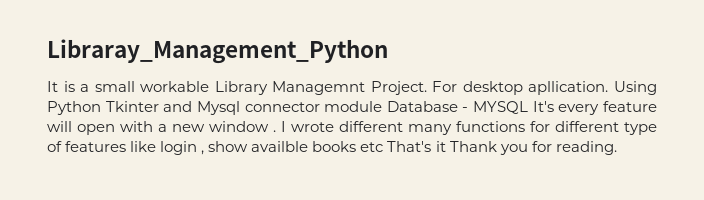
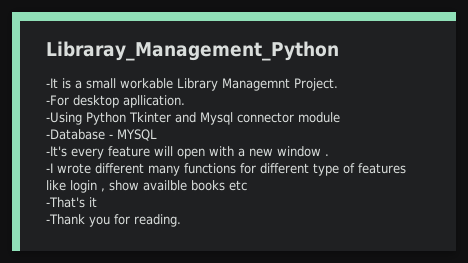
- It is a small workable Library Managemnt Project. For desktop apllication. Using Python Tkinter and Mysql connector module Database - MYSQL It's every feature will open with a new window . I wrote different many functions for different type of features like login , show availble books etc That's it Thank you for reading.
+ -It is a small workable Library Managemnt Project.
+ -For desktop apllication.
+ -Using Python Tkinter and Mysql connector module
+ -Database - MYSQL
+ -It's every feature will open with a new window .
+ -I wrote different many functions for different type of features like login , show availble books etc
+ -That's it
+ -Thank you for reading.

